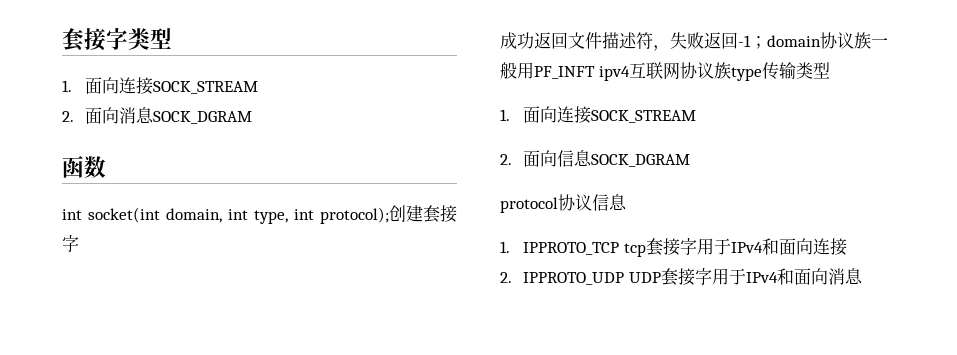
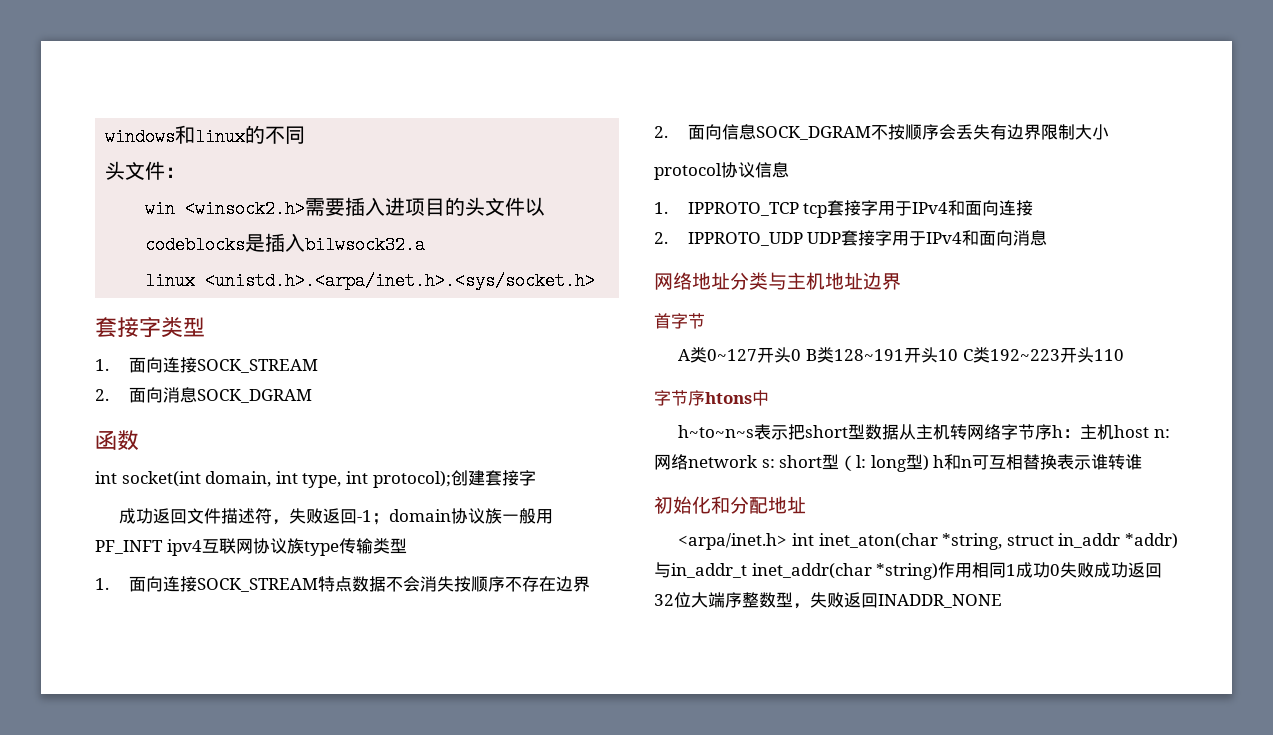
+ windows和linux的不同
+ 头文件：
+ win <winsock2.h>需要插入进项目的头文件以codeblocks是插入bilwsock32.a
+ linux <unistd.h>.<arpa/inet.h>.<sys/socket.h>
  成功返回文件描述符，失败返回-1；domain协议族一般用PF_INFT ipv4互联网协议族type传输类型
- 1.面向连接SOCK_STREAM
- 2.面向信息SOCK_DGRAM
+ 1.面向连接SOCK_STREAM特点数据不会消失按顺序不存在边界
+ 2.面向信息SOCK_DGRAM不按顺序会丢失有边界限制大小
+ 网络地址分类与主机地址边界
+ 首字节
+ A类0~127开头0 B类128~191开头10 C类192~223开头110
+ 字节序htons中
+ h~to~n~s表示把short型数据从主机转网络字节序h：主机host n:网络network s: short型（l: long型) h和n可互相替换表示谁转谁
+ 初始化和分配地址
+ <arpa/inet.h> int inet_aton(char *string, struct in_addr *addr)与in_addr_t inet_addr(char *string)作用相同1成功0失败成功返回32位大端序整数型，失败返回INADDR_NONE

